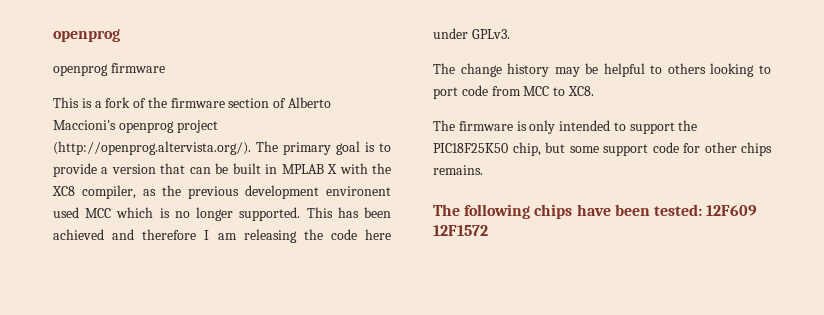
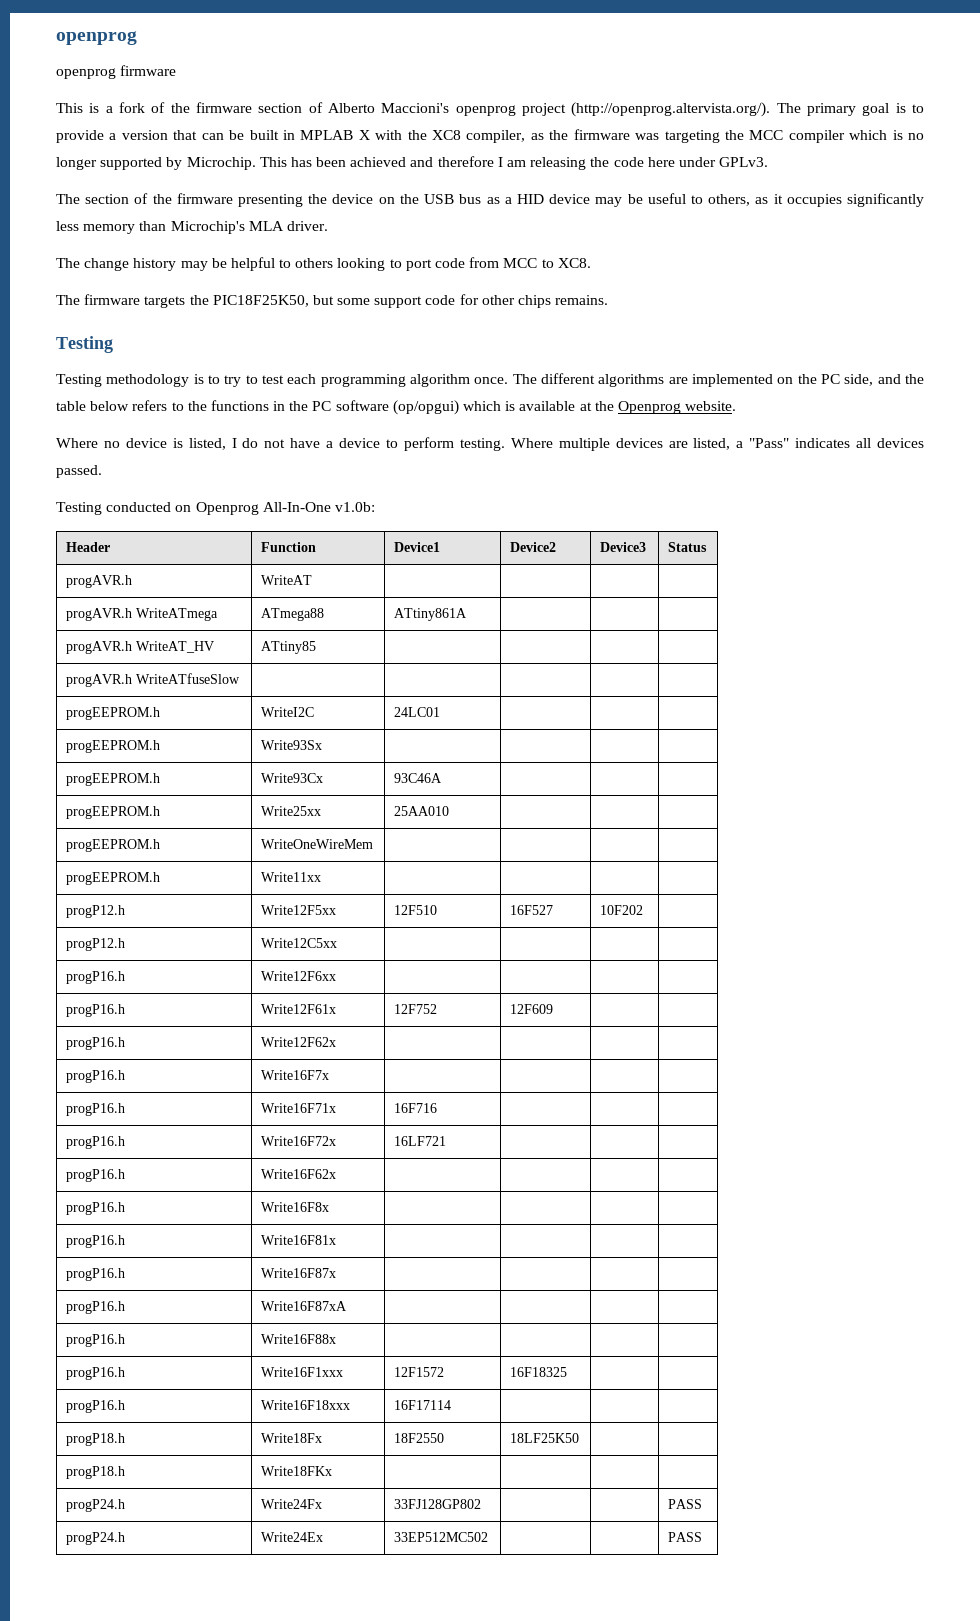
- This is a fork of the firmware section of Alberto Maccioni's openprog project (http://openprog.altervista.org/). The primary goal is to provide a version that can be built in MPLAB X with the XC8 compiler, as the previous development environent used MCC which is no longer supported.
+ This is a fork of the firmware section of Alberto Maccioni's openprog project (http://openprog.altervista.org/). The primary goal is to provide a version that can be built in MPLAB X with the XC8 compiler, as the firmware was targeting the MCC compiler which is no longer supported by Microchip.
+ The section of the firmware presenting the device on the USB bus as a HID device may be useful to others, as it occupies significantly less memory than Microchip's MLA driver.
- The firmware is only intended to support the PIC18F25K50 chip, but some support code for other chips remains.
- The following chips have been tested: 12F609 12F1572
+ The firmware targets the PIC18F25K50, but some support code for other chips remains.
+ Testing
+ Testing methodology is to try to test each programming algorithm once. The different algorithms are implemented on the PC side, and the table below refers to the functions in the PC software (op/opgui) which is available at the Openprog website.
+ Where no device is listed, I do not have a device to perform testing. Where multiple devices are listed, a "Pass" indicates all devices passed.
+ Testing conducted on Openprog All-In-One v1.0b:
+ Header | Function | Device1 | Device2 | Device3 | Status
+ progAVR.h | WriteAT | | | |
+ progAVR.h WriteATmega | ATmega88 | ATtiny861A | | |
+ progAVR.h WriteAT_HV | ATtiny85 | | | |
+ progAVR.h WriteATfuseSlow | | | | |
+ progEEPROM.h | WriteI2C | 24LC01 | | |
+ progEEPROM.h | Write93Sx | | | |
+ progEEPROM.h | Write93Cx | 93C46A | | |
+ progEEPROM.h | Write25xx | 25AA010 | | |
+ progEEPROM.h | WriteOneWireMem | | | |
+ progEEPROM.h | Write11xx | | | |
+ progP12.h | Write12F5xx | 12F510 | 16F527 | 10F202 |
+ progP12.h | Write12C5xx | | | |
+ progP16.h | Write12F6xx | | | |
+ progP16.h | Write12F61x | 12F752 | 12F609 | |
+ progP16.h | Write12F62x | | | |
+ progP16.h | Write16F7x | | | |
+ progP16.h | Write16F71x | 16F716 | | |
+ progP16.h | Write16F72x | 16LF721 | | |
+ progP16.h | Write16F62x | | | |
+ progP16.h | Write16F8x | | | |
+ progP16.h | Write16F81x | | | |
+ progP16.h | Write16F87x | | | |
+ progP16.h | Write16F87xA | | | |
+ progP16.h | Write16F88x | | | |
+ progP16.h | Write16F1xxx | 12F1572 | 16F18325 | |
+ progP16.h | Write16F18xxx | 16F17114 | | |
+ progP18.h | Write18Fx | 18F2550 | 18LF25K50 | |
+ progP18.h | Write18FKx | | | |
+ progP24.h | Write24Fx | 33FJ128GP802 | | | PASS
+ progP24.h | Write24Ex | 33EP512MC502 | | | PASS

